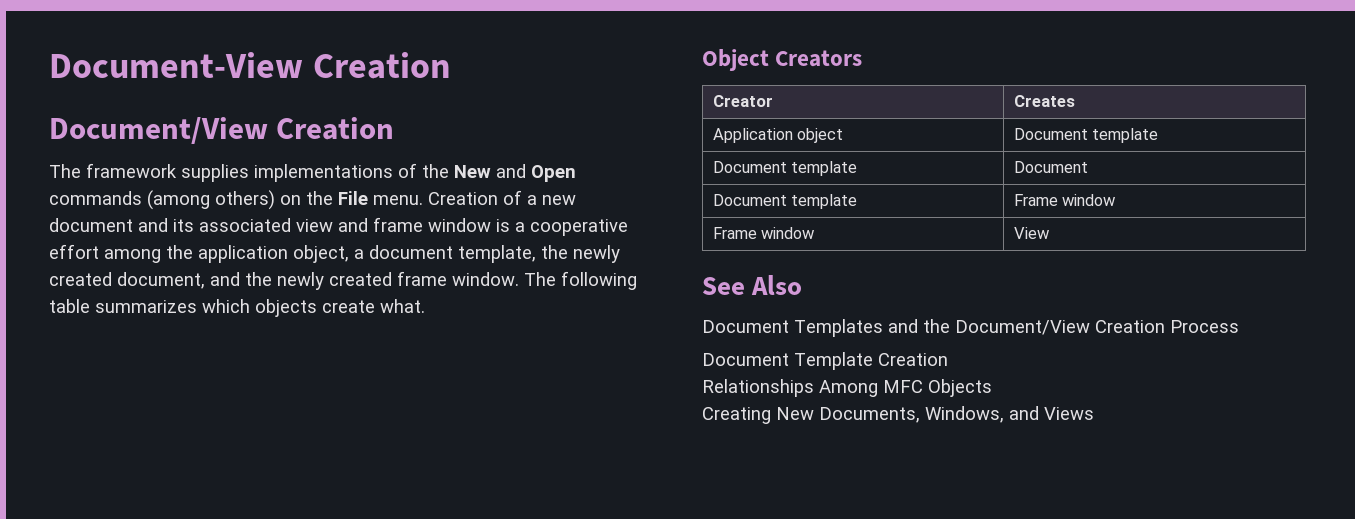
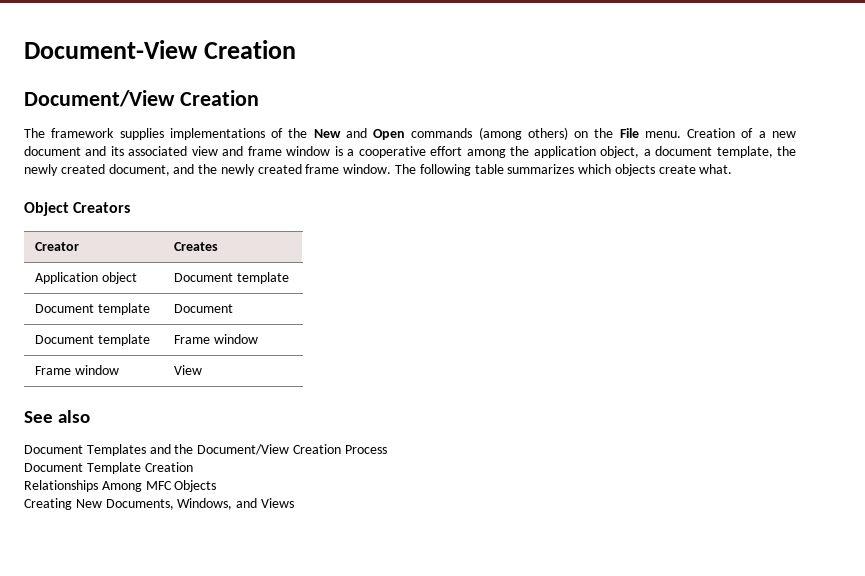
- See Also
+ See also

